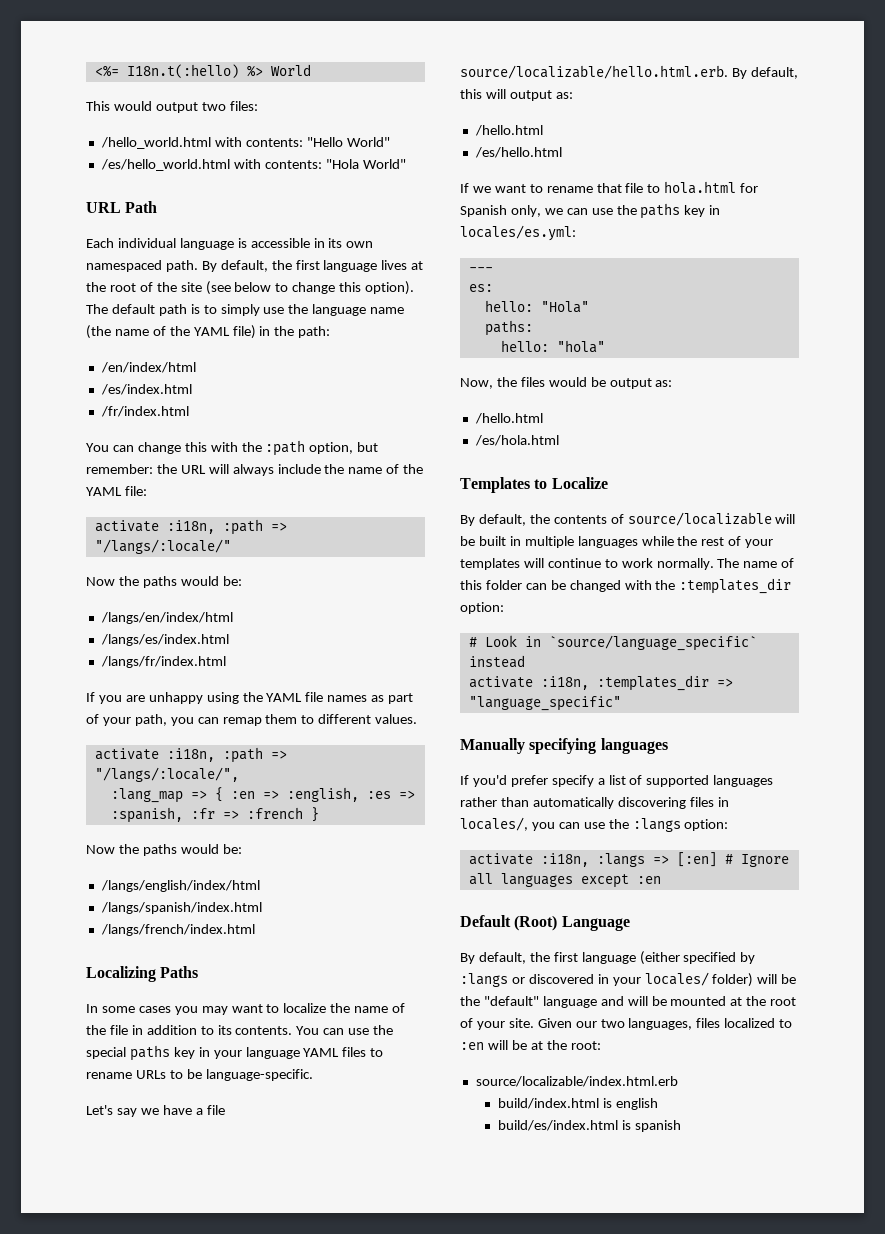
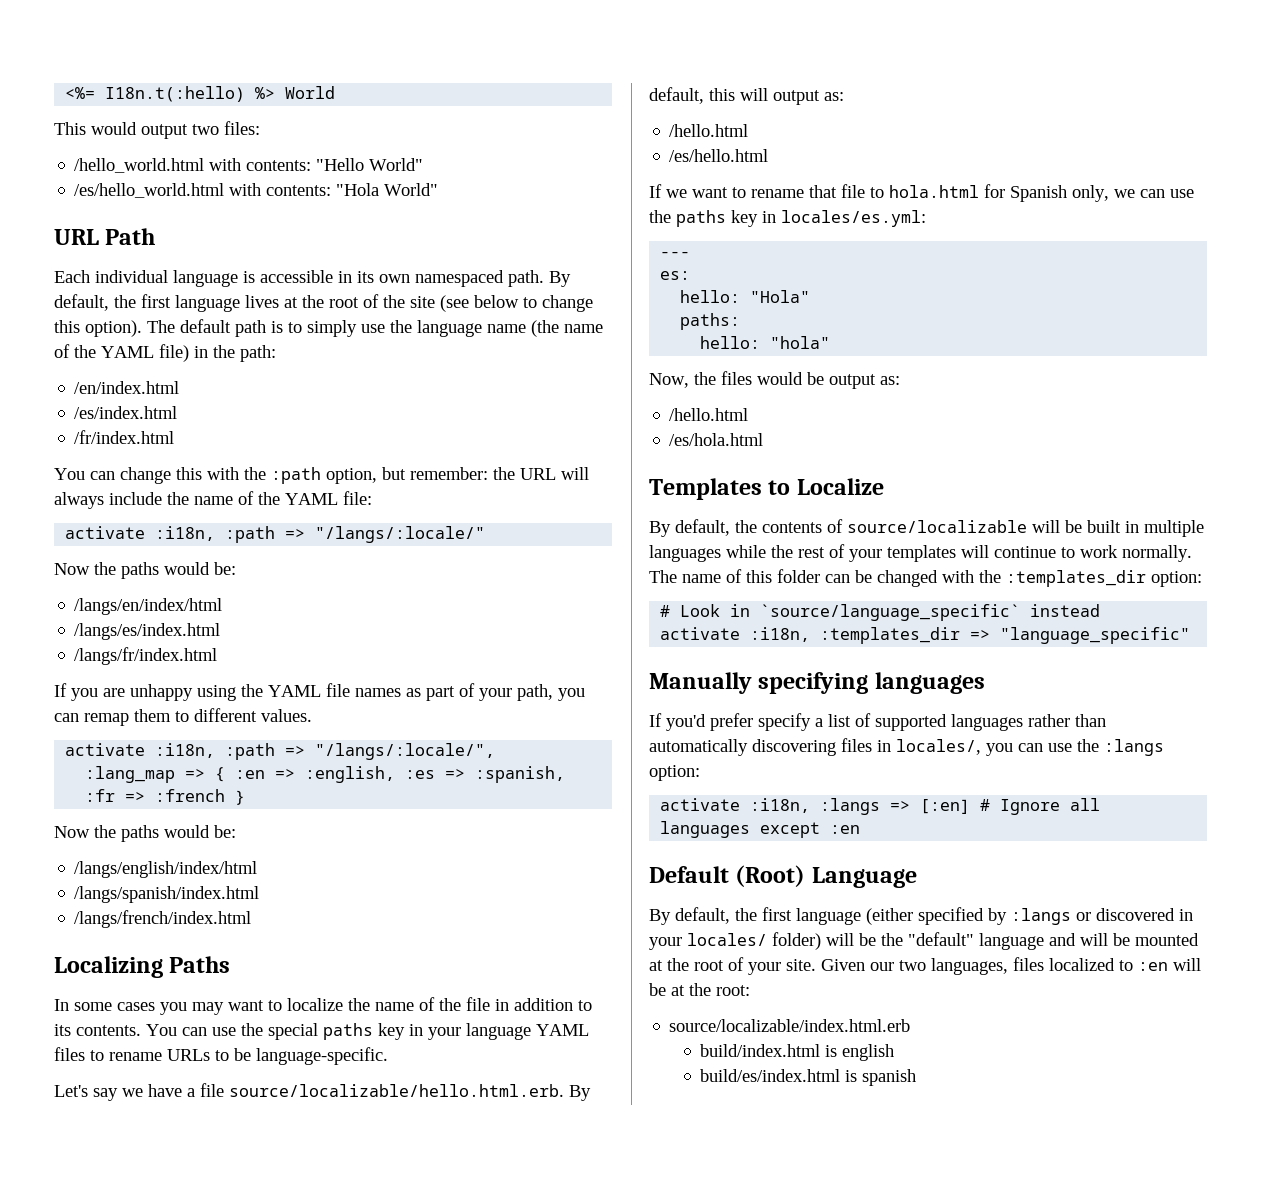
- /en/index/html
+ /en/index.html

